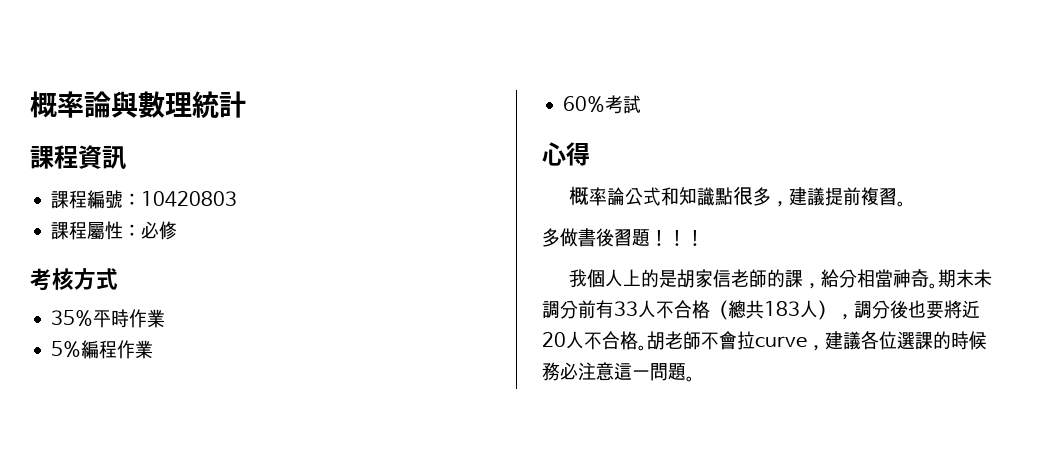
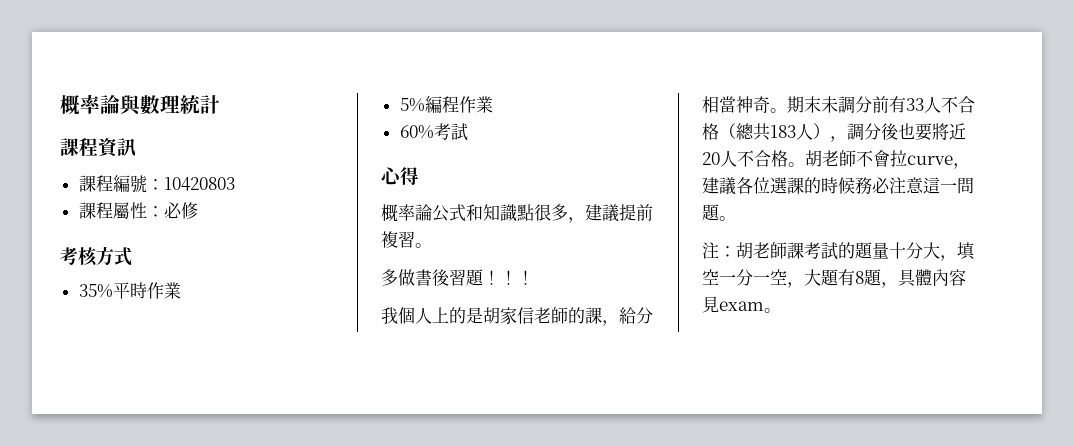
+ 注：胡老師課考試的題量十分大，填空一分一空，大題有8題，具體內容見exam。

